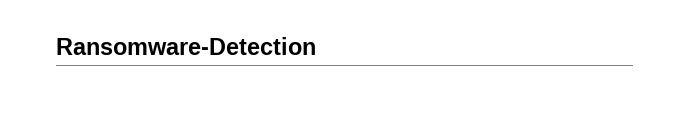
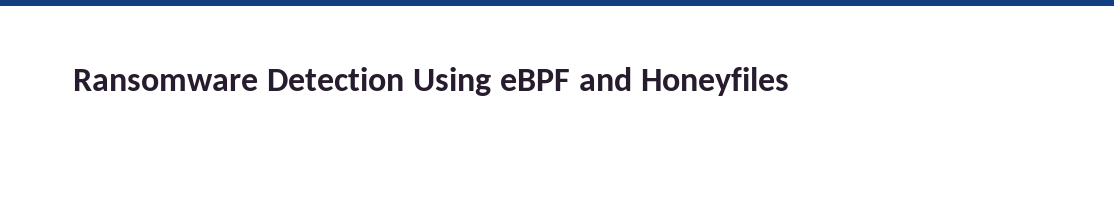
- Ransomware-Detection
+ Ransomware Detection Using eBPF and Honeyfiles

